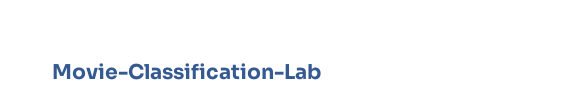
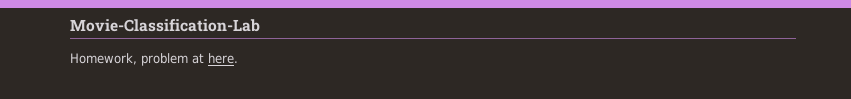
+ Homework, problem at here.

